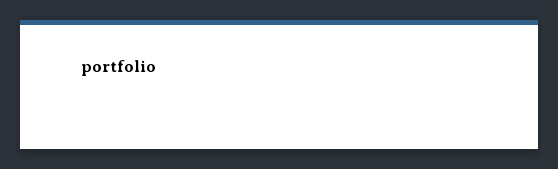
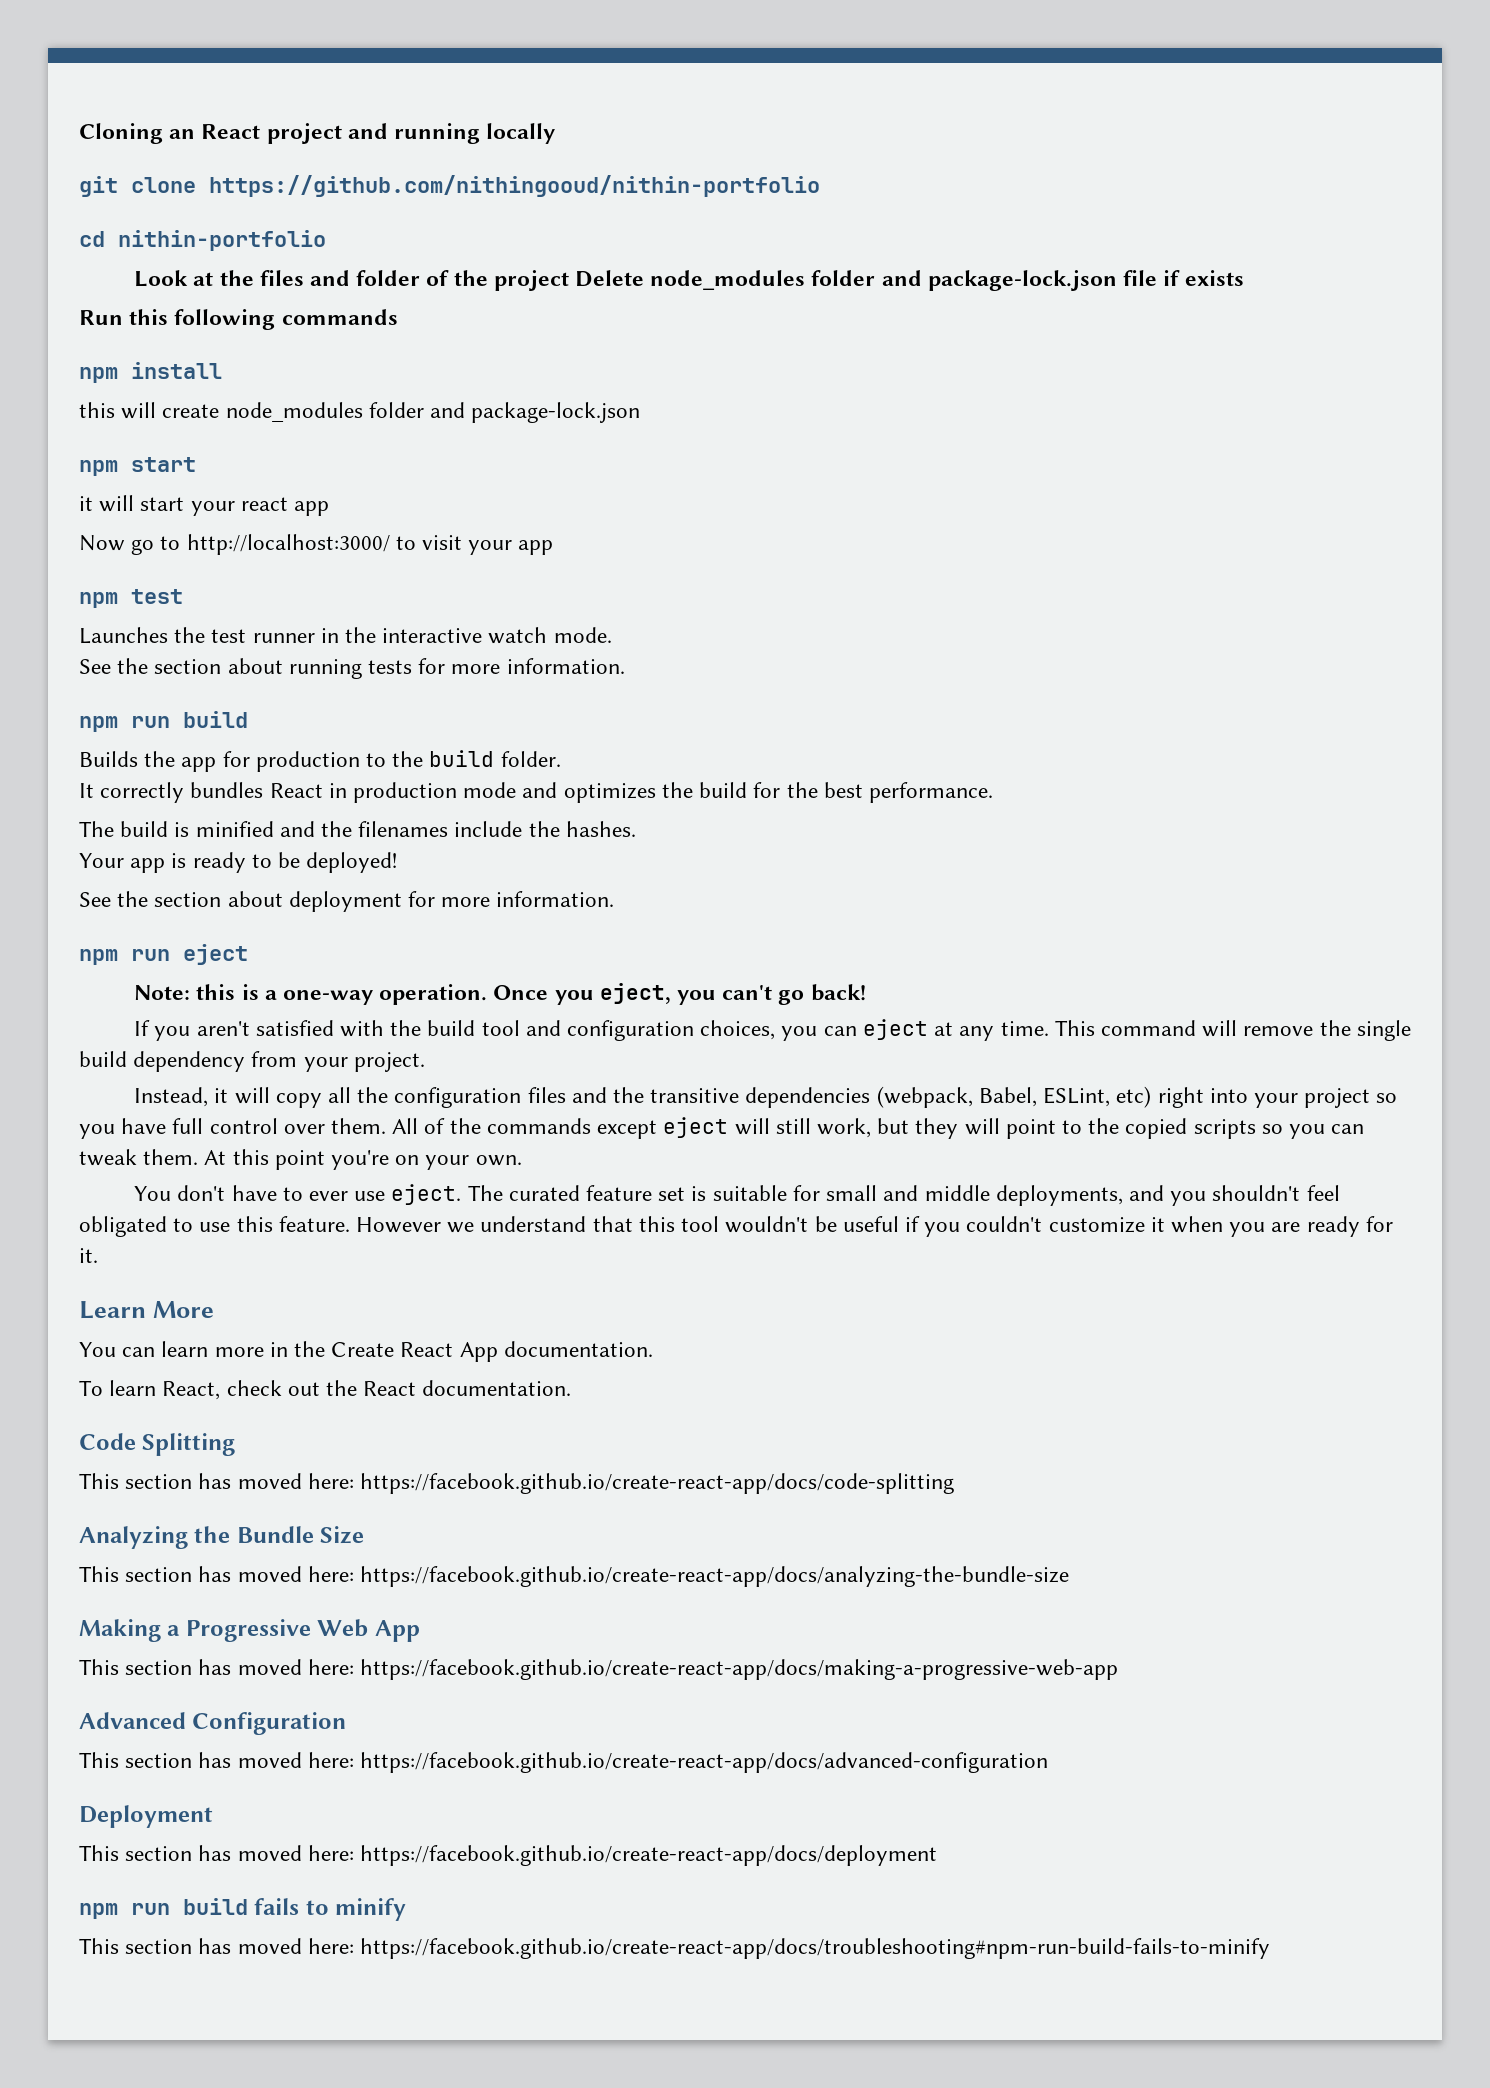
- portfolio
+ Cloning an React project and running locally
+ git clone https://github.com/nithingooud/nithin-portfolio
+ cd nithin-portfolio
+ Look at the files and folder of the project Delete node_modules folder and package-lock.json file if exists
+ Run this following commands
+ npm install
+ this will create node_modules folder and package-lock.json
+ npm start
+ it will start your react app
+ Now go to http://localhost:3000/ to visit your app
+ npm test
+ Launches the test runner in the interactive watch mode.
+ See the section about running tests for more information.
+ npm run build
+ Builds the app for production to the build folder.
+ It correctly bundles React in production mode and optimizes the build for the best performance.
+ The build is minified and the filenames include the hashes.
+ Your app is ready to be deployed!
+ See the section about deployment for more information.
+ npm run eject
+ Note: this is a one-way operation. Once you eject, you can't go back!
+ If you aren't satisfied with the build tool and configuration choices, you can eject at any time. This command will remove the single build dependency from your project.
+ Instead, it will copy all the configuration files and the transitive dependencies (webpack, Babel, ESLint, etc) right into your project so you have full control over them. All of the commands except eject will still work, but they will point to the copied scripts so you can tweak them. At this point you're on your own.
+ You don't have to ever use eject. The curated feature set is suitable for small and middle deployments, and you shouldn't feel obligated to use this feature. However we understand that this tool wouldn't be useful if you couldn't customize it when you are ready for it.
+ Learn More
+ You can learn more in the Create React App documentation.
+ To learn React, check out the React documentation.
+ Code Splitting
+ This section has moved here: https://facebook.github.io/create-react-app/docs/code-splitting
+ Analyzing the Bundle Size
+ This section has moved here: https://facebook.github.io/create-react-app/docs/analyzing-the-bundle-size
+ Making a Progressive Web App
+ This section has moved here: https://facebook.github.io/create-react-app/docs/making-a-progressive-web-app
+ Advanced Configuration
+ This section has moved here: https://facebook.github.io/create-react-app/docs/advanced-configuration
+ Deployment
+ This section has moved here: https://facebook.github.io/create-react-app/docs/deployment
+ npm run build fails to minify
+ This section has moved here: https://facebook.github.io/create-react-app/docs/troubleshooting#npm-run-build-fails-to-minify

